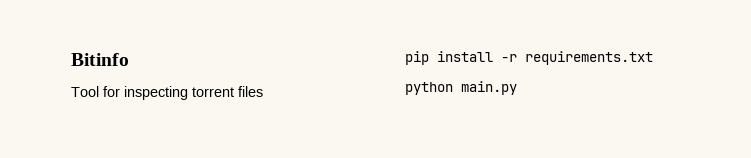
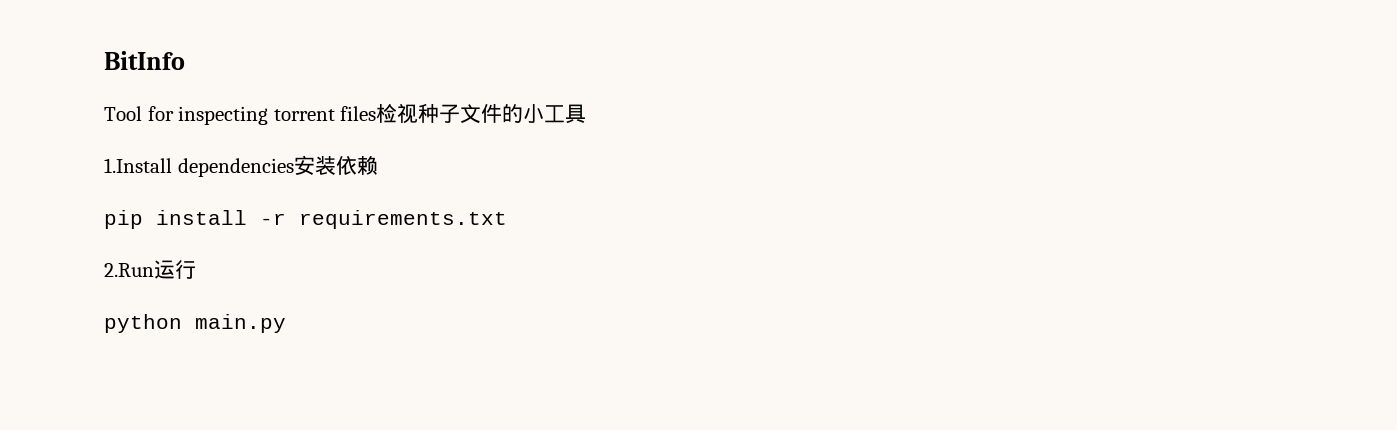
- Bitinfo
+ BitInfo
- Tool for inspecting torrent files
+ Tool for inspecting torrent files检视种子文件的小工具
+ 1.Install dependencies安装依赖
+ 2.Run运行

